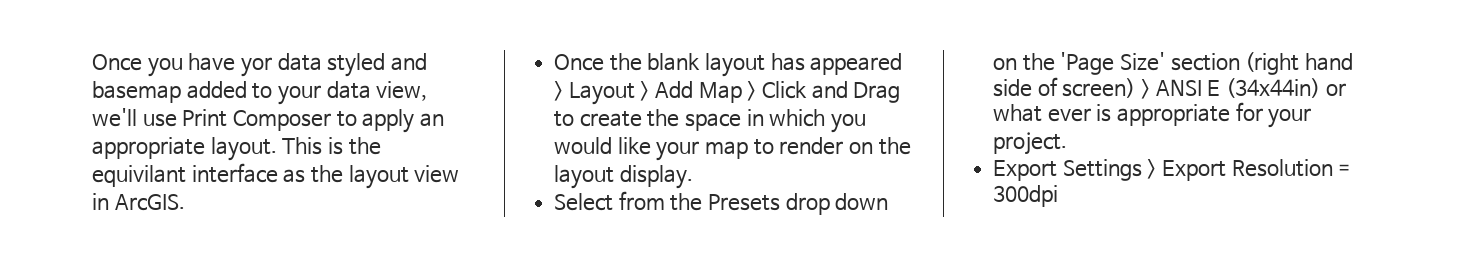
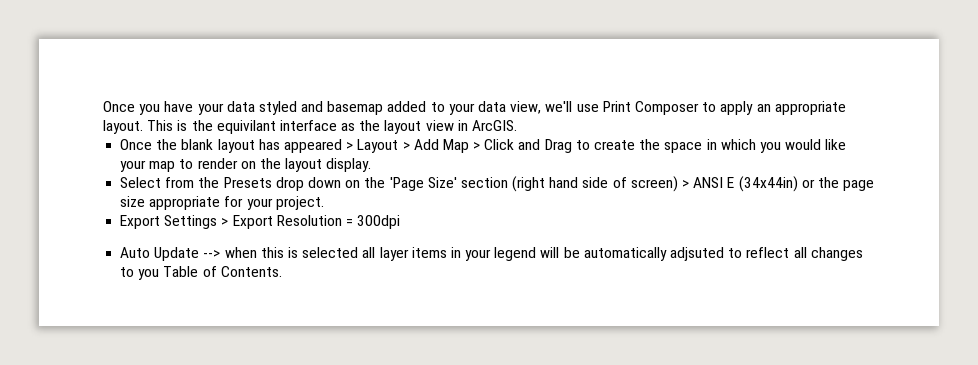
- Once you have yor data styled and basemap added to your data view, we'll use Print Composer to apply an appropriate layout.
+ Once you have your data styled and basemap added to your data view, we'll use Print Composer to apply an appropriate layout.
- Select from the Presets drop down on the 'Page Size' section (right hand side of screen) > ANSI E (34x44in) or what ever is appropriate for your project.
+ Select from the Presets drop down on the 'Page Size' section (right hand side of screen) > ANSI E (34x44in) or the page size appropriate for your project.
+ Auto Update --> when this is selected all layer items in your legend will be automatically adjsuted to reflect all changes to you Table of Contents.

